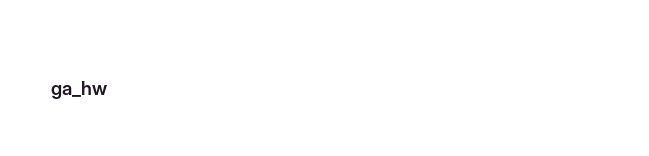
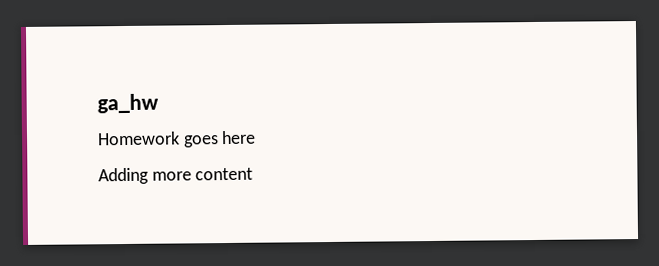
+ Homework goes here
+ Adding more content

